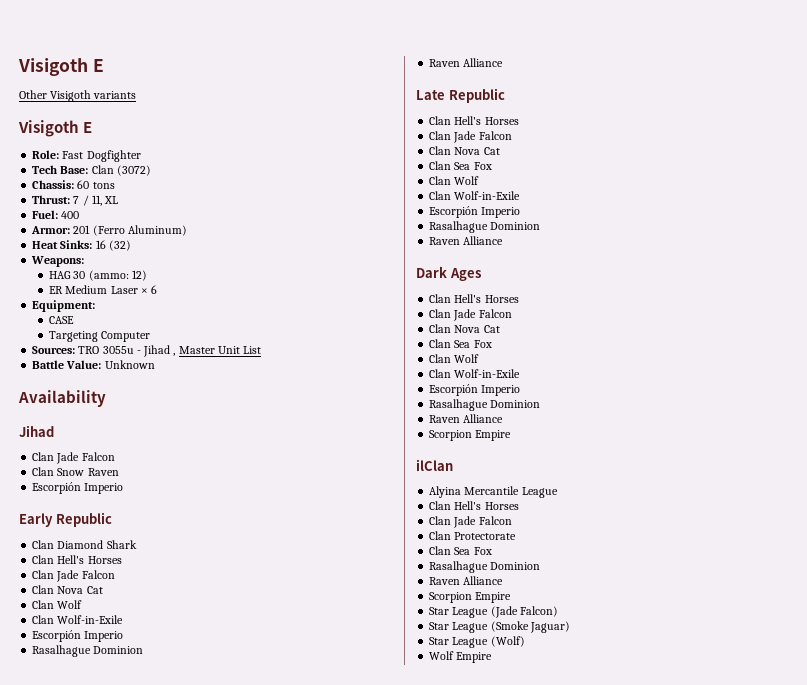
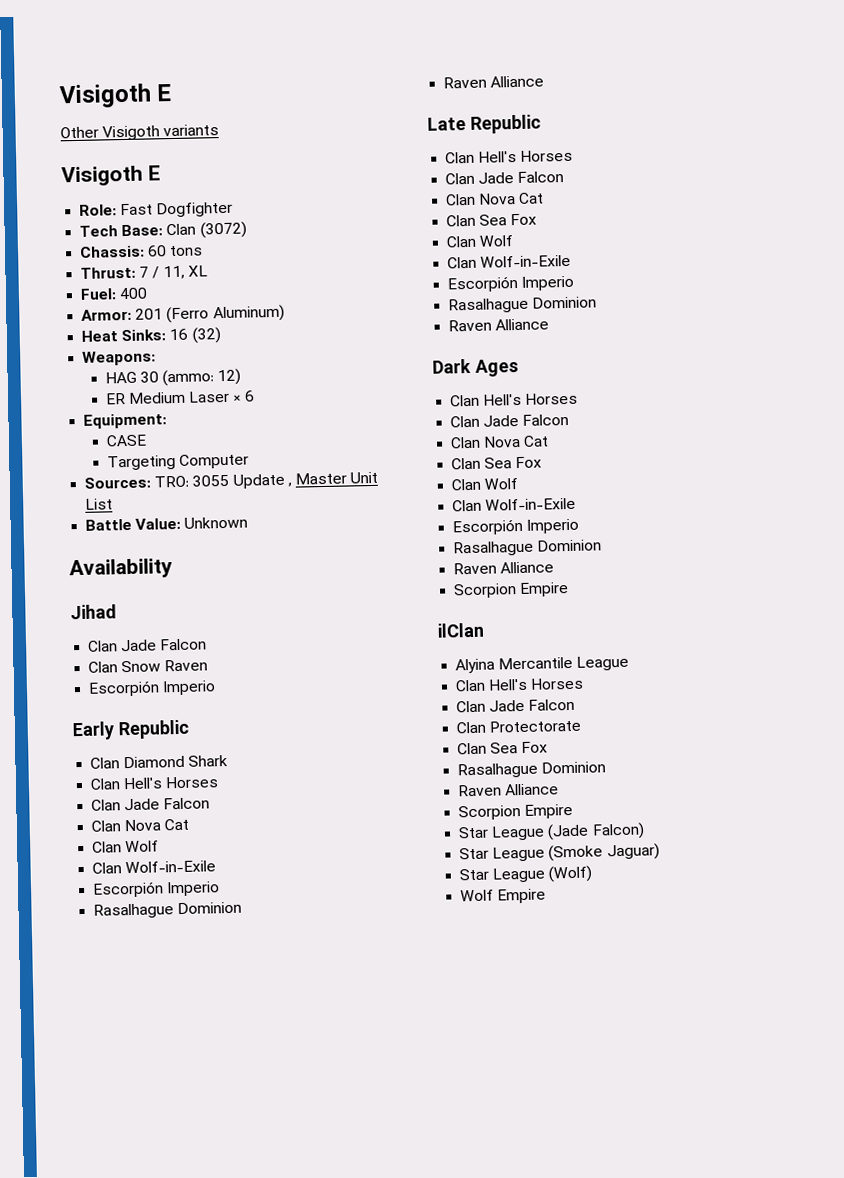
- Sources: TRO 3055u - Jihad , Master Unit List
+ Sources: TRO: 3055 Update , Master Unit List

